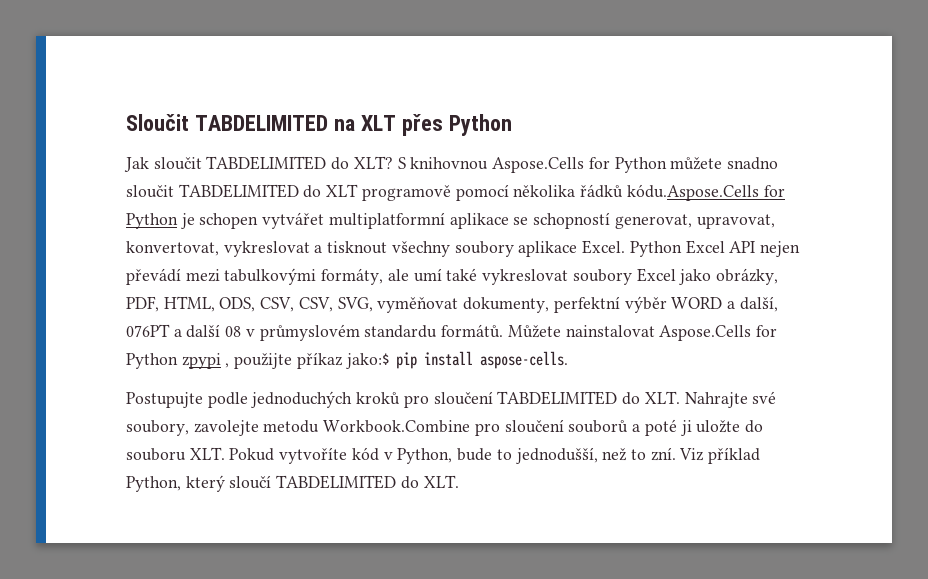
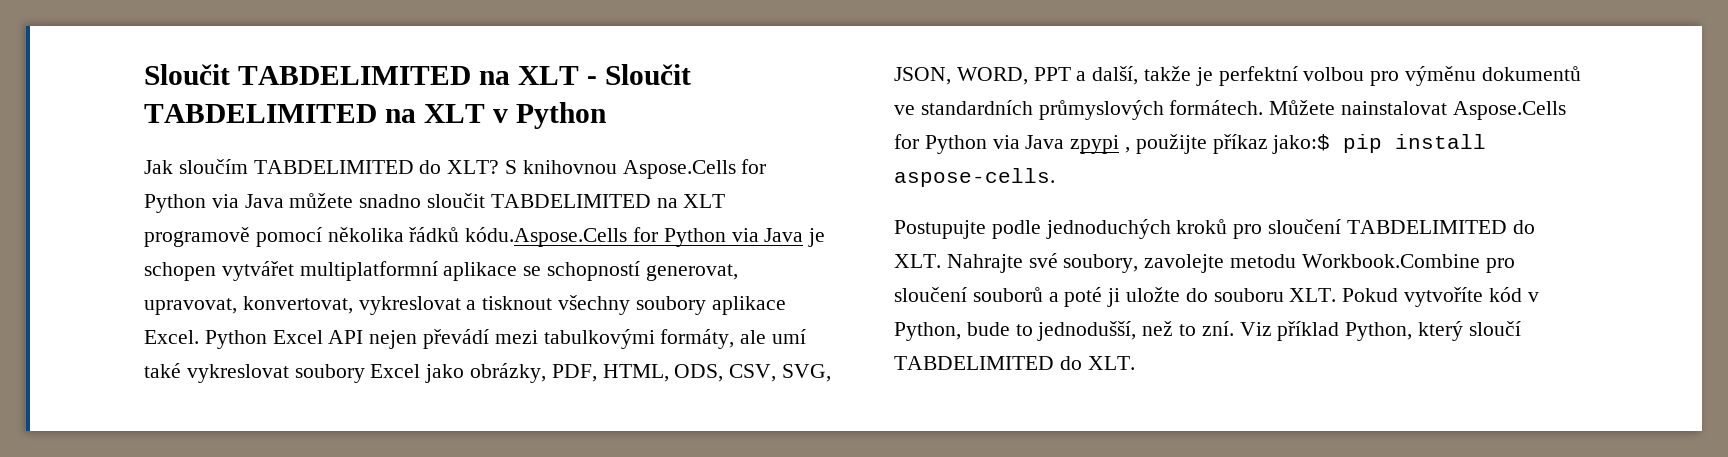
- Sloučit TABDELIMITED na XLT přes Python
+ Sloučit TABDELIMITED na XLT - Sloučit TABDELIMITED na XLT v Python
- Jak sloučit TABDELIMITED do XLT?
+ Jak sloučím TABDELIMITED do XLT?
- S knihovnou Aspose.Cells for Python můžete snadno sloučit TABDELIMITED do XLT programově pomocí několika řádků kódu.Aspose.Cells for Python je schopen vytvářet multiplatformní aplikace se schopností generovat, upravovat, konvertovat, vykreslovat a tisknout všechny soubory aplikace Excel.
+ S knihovnou Aspose.Cells for Python via Java můžete snadno sloučit TABDELIMITED na XLT programově pomocí několika řádků kódu.Aspose.Cells for Python via Java je schopen vytvářet multiplatformní aplikace se schopností generovat, upravovat, konvertovat, vykreslovat a tisknout všechny soubory aplikace Excel.
- Python Excel API nejen převádí mezi tabulkovými formáty, ale umí také vykreslovat soubory Excel jako obrázky, PDF, HTML, ODS, CSV, CSV, SVG, vyměňovat dokumenty, perfektní výběr WORD a další, 076PT a další 08 v průmyslovém standardu formátů.
+ Python Excel API nejen převádí mezi tabulkovými formáty, ale umí také vykreslovat soubory Excel jako obrázky, PDF, HTML, ODS, CSV, SVG, JSON, WORD, PPT a další, takže je perfektní volbou pro výměnu dokumentů ve standardních průmyslových formátech.
- Můžete nainstalovat Aspose.Cells for Python zpypi , použijte příkaz jako:$ pip install aspose-cells.
+ Můžete nainstalovat Aspose.Cells for Python via Java zpypi , použijte příkaz jako:$ pip install aspose-cells.

